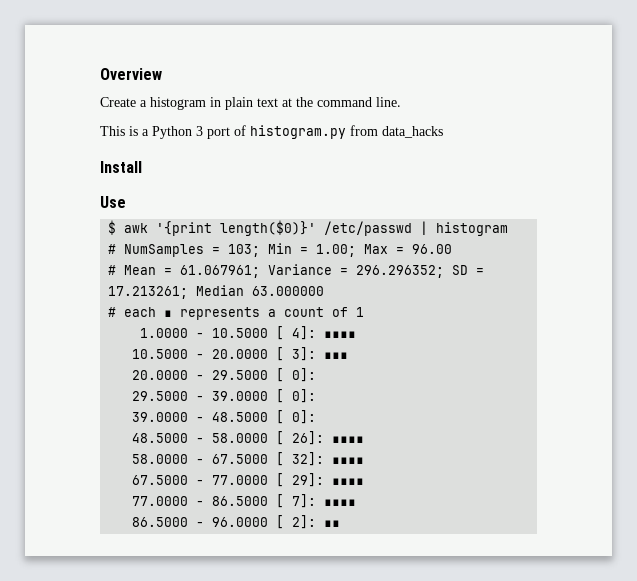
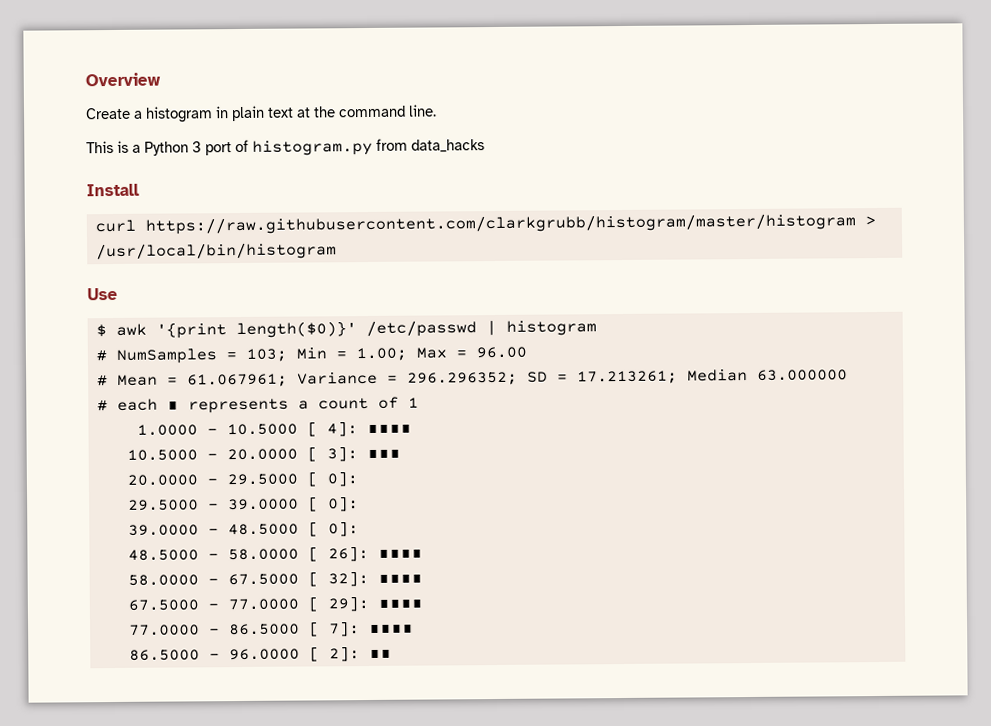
+ curl https://raw.githubusercontent.com/clarkgrubb/histogram/master/histogram > /usr/local/bin/histogram

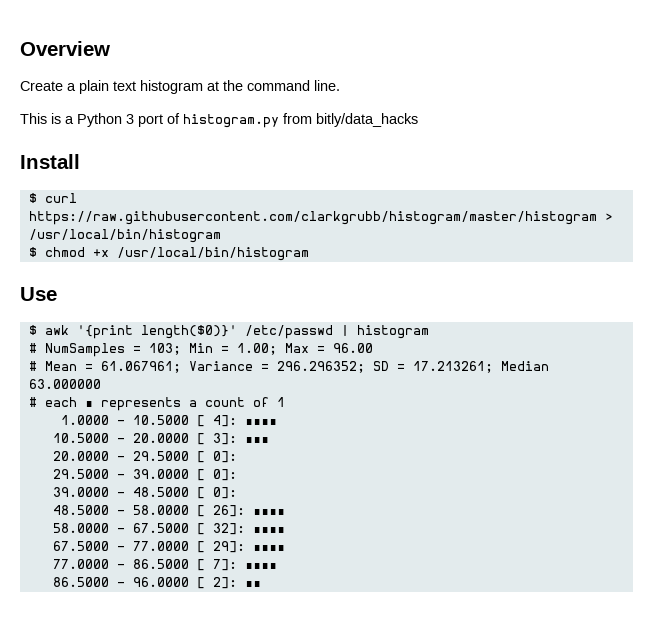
- Create a histogram in plain text at the command line.
+ Create a plain text histogram at the command line.
- This is a Python 3 port of histogram.py from data_hacks
+ This is a Python 3 port of histogram.py from bitly/data_hacks
- curl https://raw.githubusercontent.com/clarkgrubb/histogram/master/histogram > /usr/local/bin/histogram
+ $ curl https://raw.githubusercontent.com/clarkgrubb/histogram/master/histogram > /usr/local/bin/histogram
+ $ chmod +x /usr/local/bin/histogram

